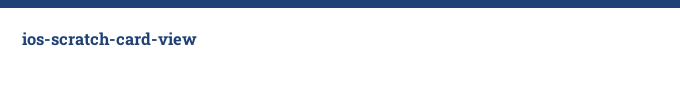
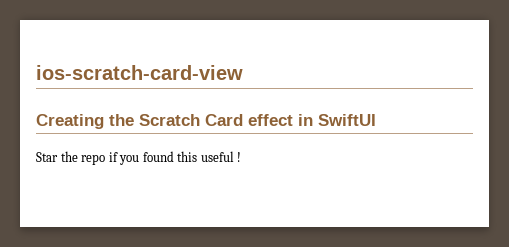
+ Creating the Scratch Card effect in SwiftUI
+ Star the repo if you found this useful !

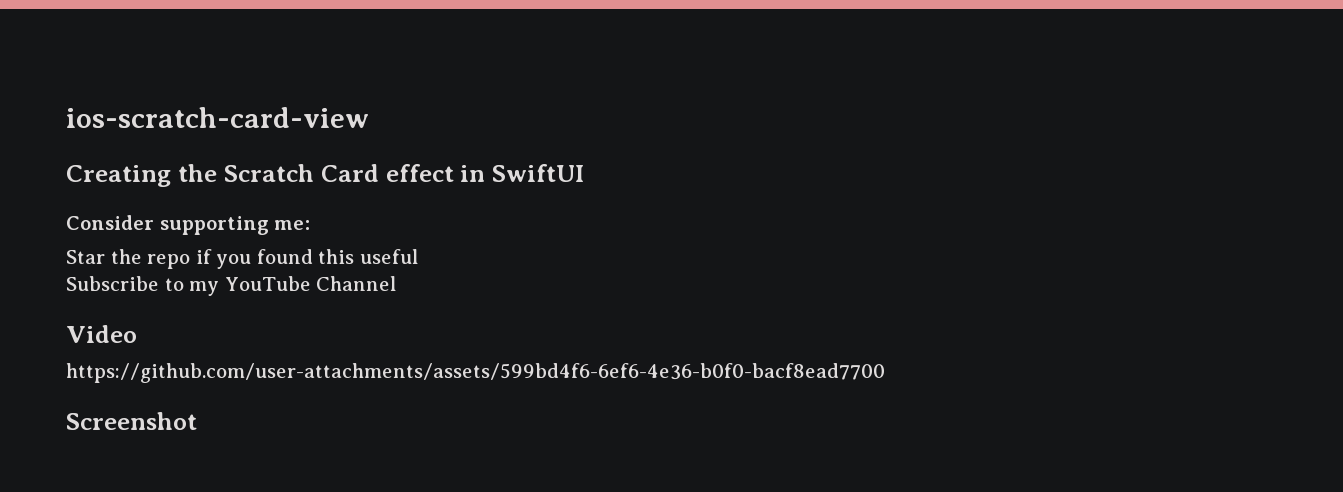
+ Consider supporting me:
- Star the repo if you found this useful !
+ Star the repo if you found this useful
+ Subscribe to my YouTube Channel
+ Video
+ https://github.com/user-attachments/assets/599bd4f6-6ef6-4e36-b0f0-bacf8ead7700
+ Screenshot

